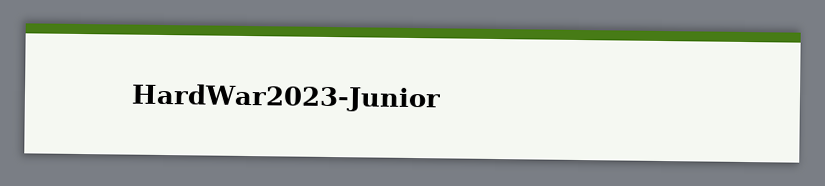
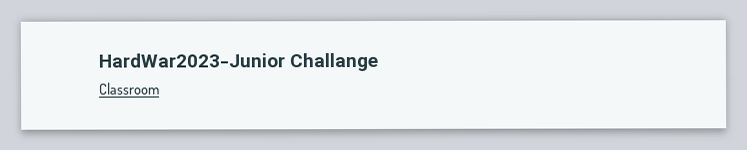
- HardWar2023-Junior
+ HardWar2023-Junior Challange
+ Classroom

